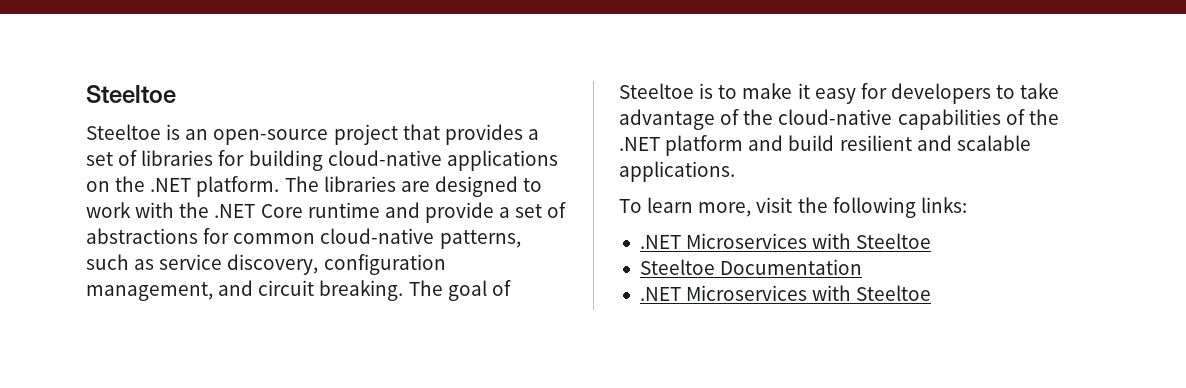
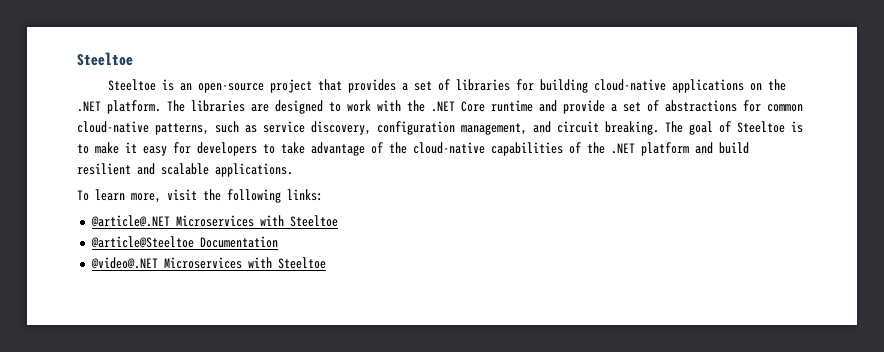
  To learn more, visit the following links:
- .NET Microservices with Steeltoe
+ @article@.NET Microservices with Steeltoe
- Steeltoe Documentation
- .NET Microservices with Steeltoe
+ @article@Steeltoe Documentation
+ @video@.NET Microservices with Steeltoe

